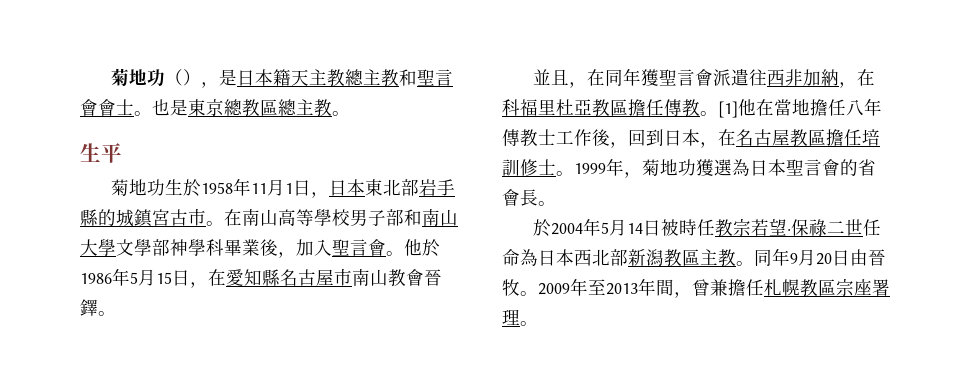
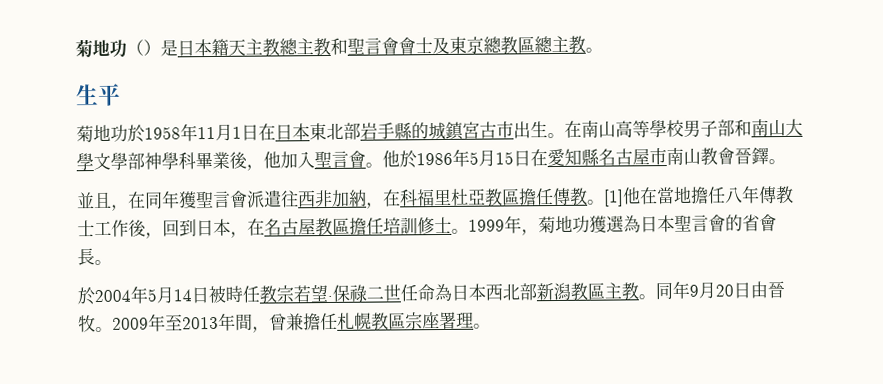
- 菊地功（），是日本籍天主教總主教和聖言會會士。也是東京總教區總主教。
+ 菊地功（）是日本籍天主教總主教和聖言會會士及東京總教區總主教。
- 菊地功生於1958年11月1日，日本東北部岩手縣的城鎮宮古市。
+ 菊地功於1958年11月1日在日本東北部岩手縣的城鎮宮古市出生。
- 在南山高等學校男子部和南山大學文學部神學科畢業後，加入聖言會。
+ 在南山高等學校男子部和南山大學文學部神學科畢業後，他加入聖言會。
- 他於1986年5月15日，在愛知縣名古屋市南山教會晉鐸。
+ 他於1986年5月15日在愛知縣名古屋市南山教會晉鐸。

